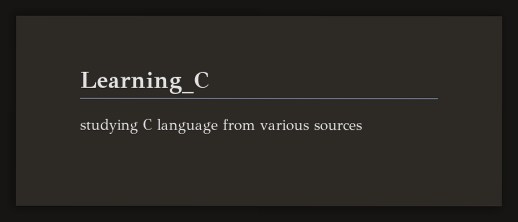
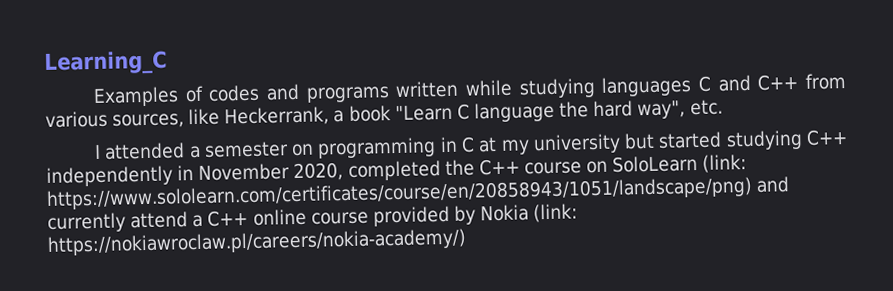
- studying C language from various sources
+ Examples of codes and programs written while studying languages C and C++ from various sources, like Heckerrank, a book "Learn C language the hard way", etc.
+ I attended a semester on programming in C at my university but started studying C++ independently in November 2020, completed the C++ course on SoloLearn (link: https://www.sololearn.com/certificates/course/en/20858943/1051/landscape/png) and currently attend a C++ online course provided by Nokia (link: https://nokiawroclaw.pl/careers/nokia-academy/)

